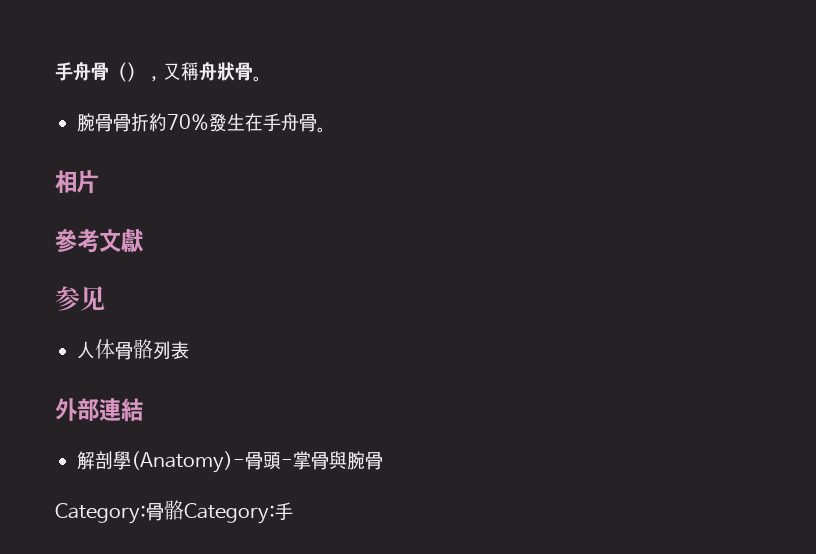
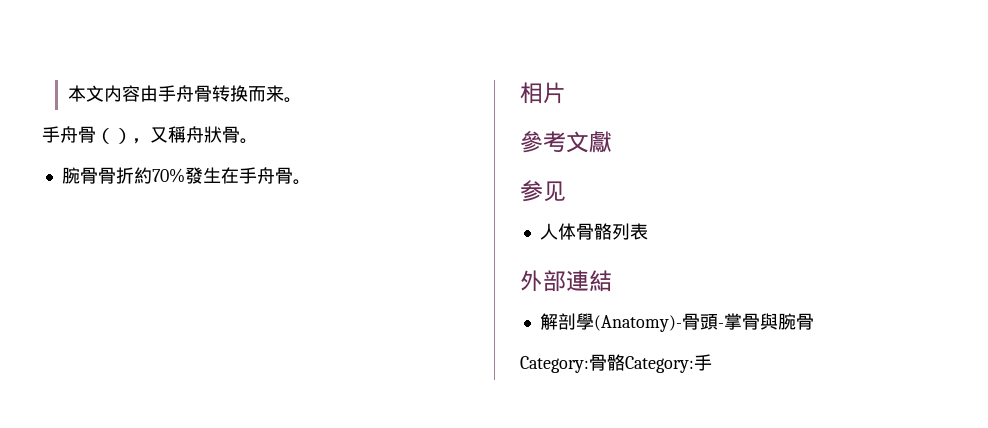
+ 本文内容由手舟骨转换而来。

